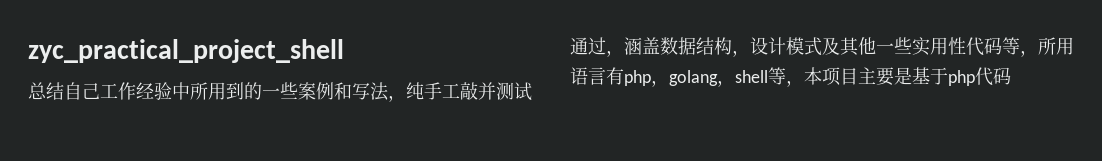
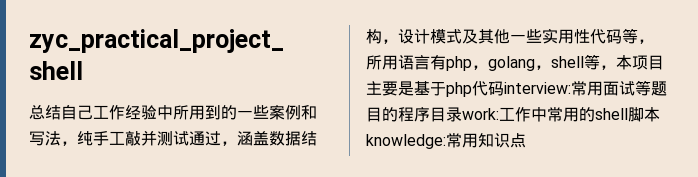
- 总结自己工作经验中所用到的一些案例和写法，纯手工敲并测试通过，涵盖数据结构，设计模式及其他一些实用性代码等，所用语言有php，golang，shell等，本项目主要是基于php代码
+ 总结自己工作经验中所用到的一些案例和写法，纯手工敲并测试通过，涵盖数据结构，设计模式及其他一些实用性代码等，所用语言有php，golang，shell等，本项目主要是基于php代码interview:常用面试等题目的程序目录work:工作中常用的shell脚本knowledge:常用知识点

